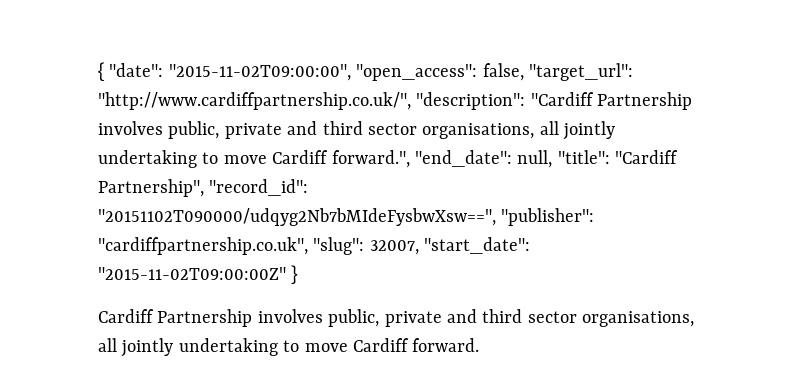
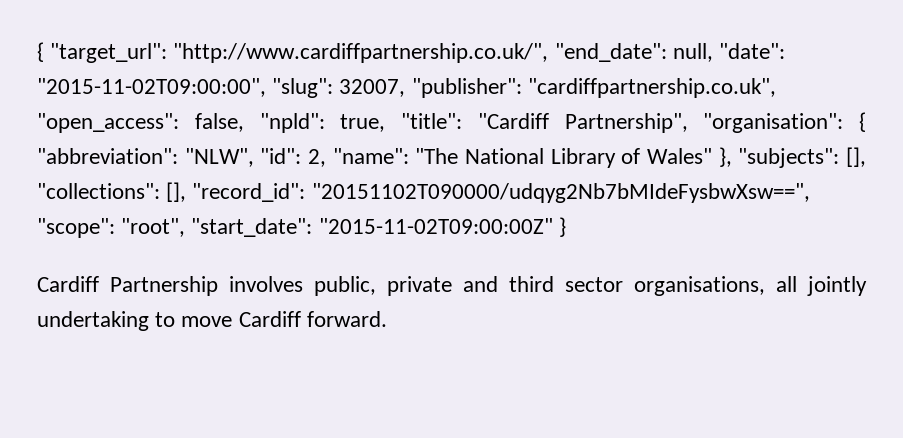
- { "date": "2015-11-02T09:00:00", "open_access": false, "target_url": "http://www.cardiffpartnership.co.uk/", "description": "Cardiff Partnership involves public, private and third sector organisations, all jointly undertaking to move Cardiff forward.", "end_date": null, "title": "Cardiff Partnership", "record_id": "20151102T090000/udqyg2Nb7bMIdeFysbwXsw==", "publisher": "cardiffpartnership.co.uk", "slug": 32007, "start_date": "2015-11-02T09:00:00Z" }
+ { "target_url": "http://www.cardiffpartnership.co.uk/", "end_date": null, "date": "2015-11-02T09:00:00", "slug": 32007, "publisher": "cardiffpartnership.co.uk", "open_access": false, "npld": true, "title": "Cardiff Partnership", "organisation": { "abbreviation": "NLW", "id": 2, "name": "The National Library of Wales" }, "subjects": [], "collections": [], "record_id": "20151102T090000/udqyg2Nb7bMIdeFysbwXsw==", "scope": "root", "start_date": "2015-11-02T09:00:00Z" }

